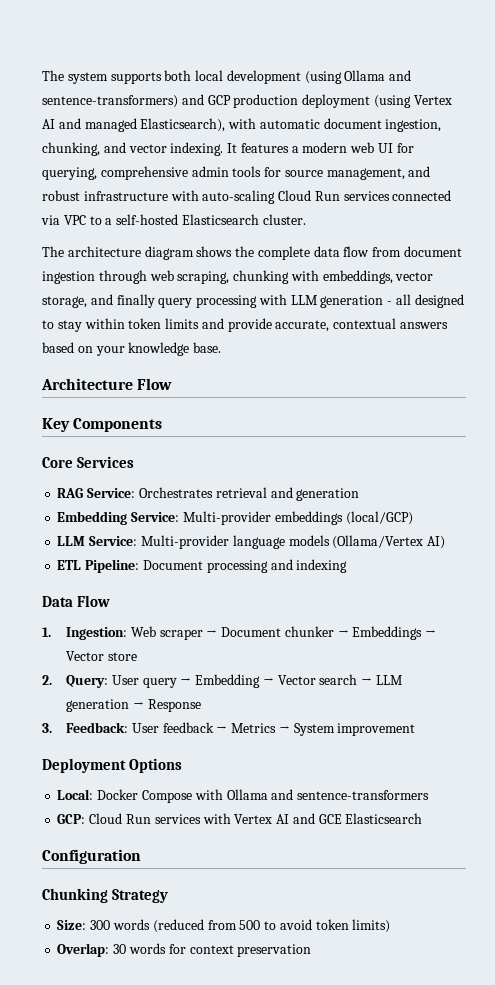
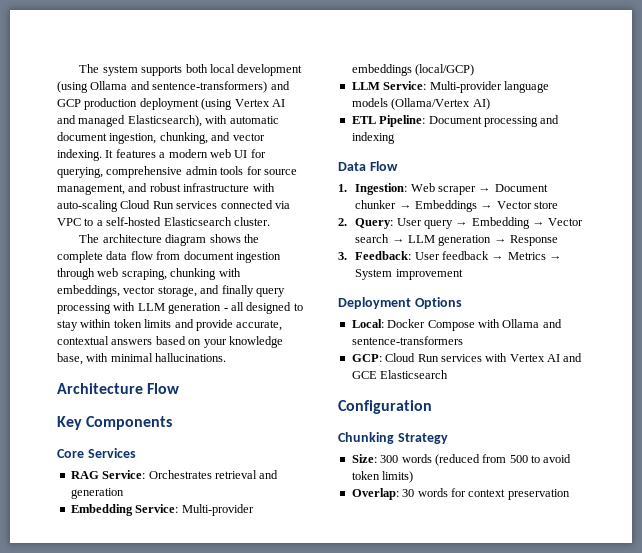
- The architecture diagram shows the complete data flow from document ingestion through web scraping, chunking with embeddings, vector storage, and finally query processing with LLM generation - all designed to stay within token limits and provide accurate, contextual answers based on your knowledge base.
+ The architecture diagram shows the complete data flow from document ingestion through web scraping, chunking with embeddings, vector storage, and finally query processing with LLM generation - all designed to stay within token limits and provide accurate, contextual answers based on your knowledge base, with minimal hallucinations.

